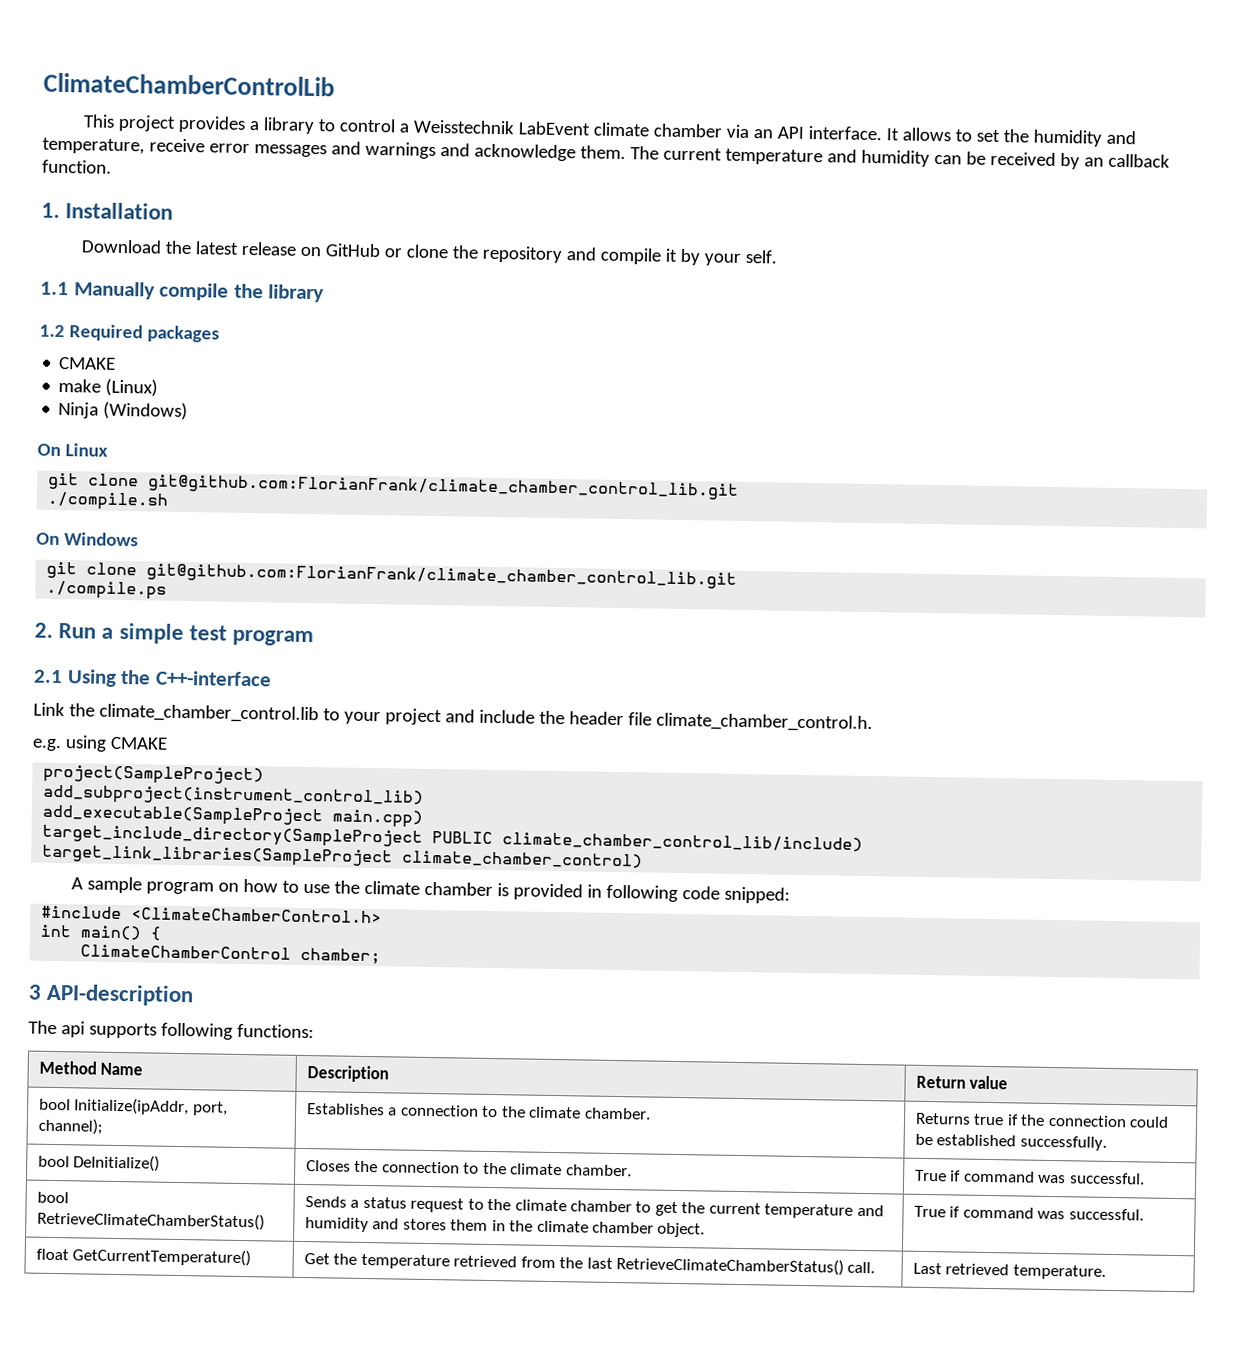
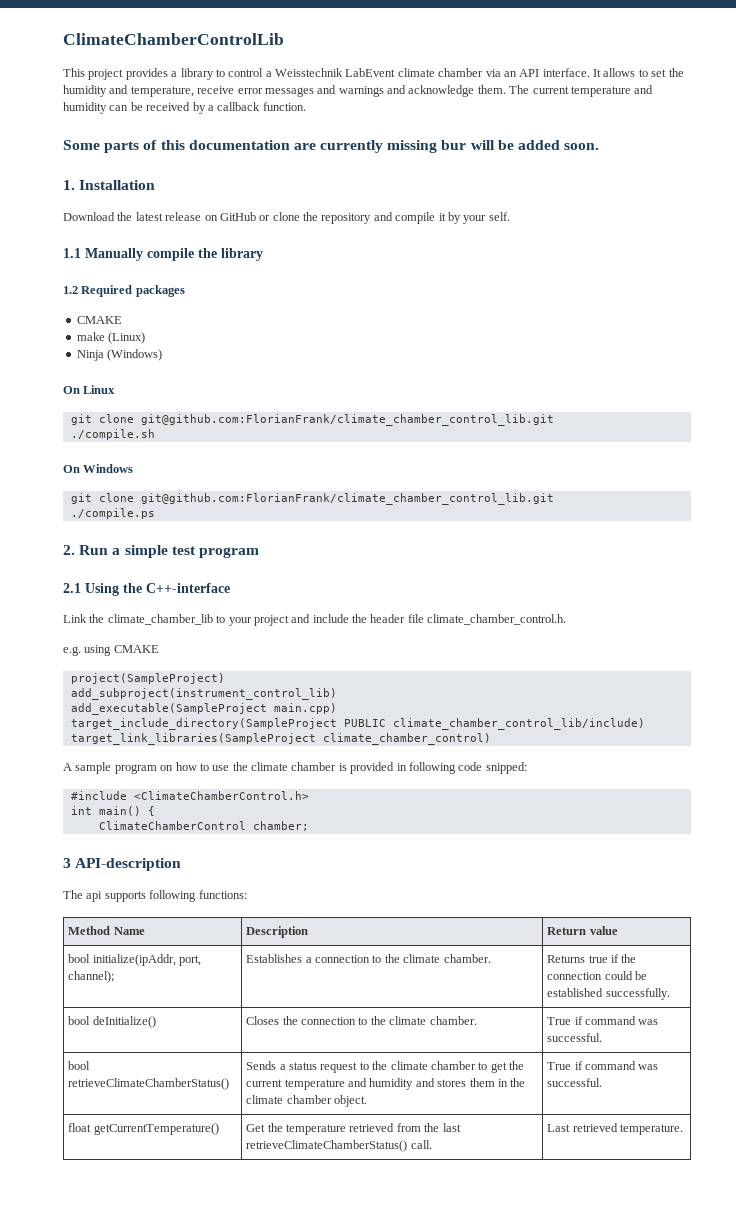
- The current temperature and humidity can be received by an callback function.
+ The current temperature and humidity can be received by a callback function.
+ Some parts of this documentation are currently missing bur will be added soon.
- Link the climate_chamber_control.lib to your project and include the header file climate_chamber_control.h.
+ Link the climate_chamber_lib to your project and include the header file climate_chamber_control.h.
- bool Initialize(ipAddr, port, channel); | Establishes a connection to the climate chamber. | Returns true if the connection could be established successfully.
+ bool initialize(ipAddr, port, channel); | Establishes a connection to the climate chamber. | Returns true if the connection could be established successfully.
- bool DeInitialize() | Closes the connection to the climate chamber. | True if command was successful.
+ bool deInitialize() | Closes the connection to the climate chamber. | True if command was successful.
- bool RetrieveClimateChamberStatus() | Sends a status request to the climate chamber to get the current temperature and humidity and stores them in the climate chamber object. | True if command was successful.
+ bool retrieveClimateChamberStatus() | Sends a status request to the climate chamber to get the current temperature and humidity and stores them in the climate chamber object. | True if command was successful.
- float GetCurrentTemperature() | Get the temperature retrieved from the last RetrieveClimateChamberStatus() call. | Last retrieved temperature.
+ float getCurrentTemperature() | Get the temperature retrieved from the last retrieveClimateChamberStatus() call. | Last retrieved temperature.

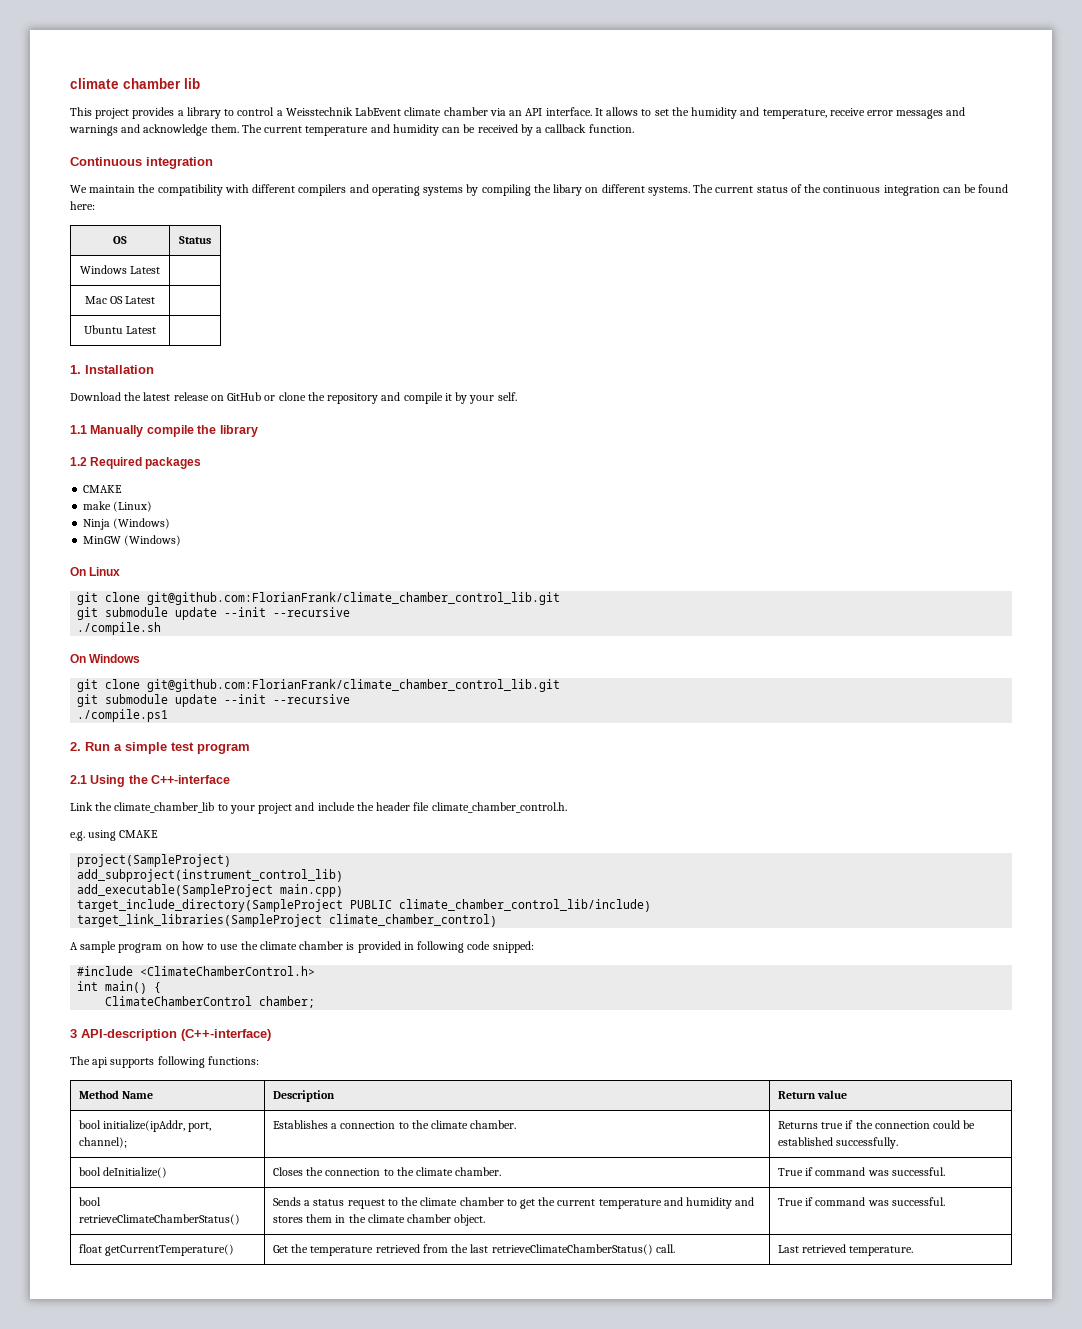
- ClimateChamberControlLib
+ climate chamber lib
- Some parts of this documentation are currently missing bur will be added soon.
+ Continuous integration
+ We maintain the compatibility with different compilers and operating systems by compiling the libary on different systems. The current status of the continuous integration can be found here:
+ OS | Status
+ Windows Latest |
+ Mac OS Latest |
+ Ubuntu Latest |
+ MinGW (Windows)
  On Linux
  git clone git@github.com:FlorianFrank/climate_chamber_control_lib.git
+ git submodule update --init --recursive
  On Windows
  git clone git@github.com:FlorianFrank/climate_chamber_control_lib.git
- ./compile.ps
+ git submodule update --init --recursive
+ ./compile.ps1
- 3 API-description
+ 3 API-description (C++-interface)

